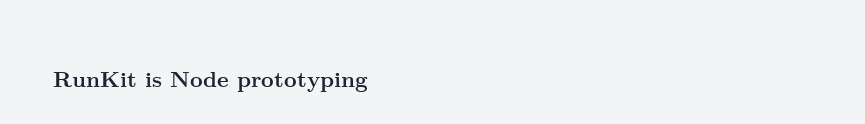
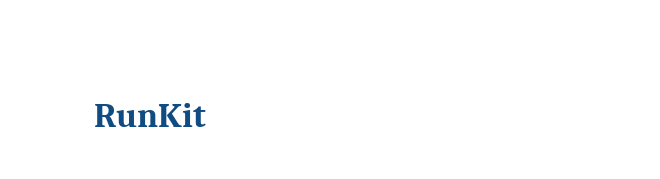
- RunKit is Node prototyping
+ RunKit

